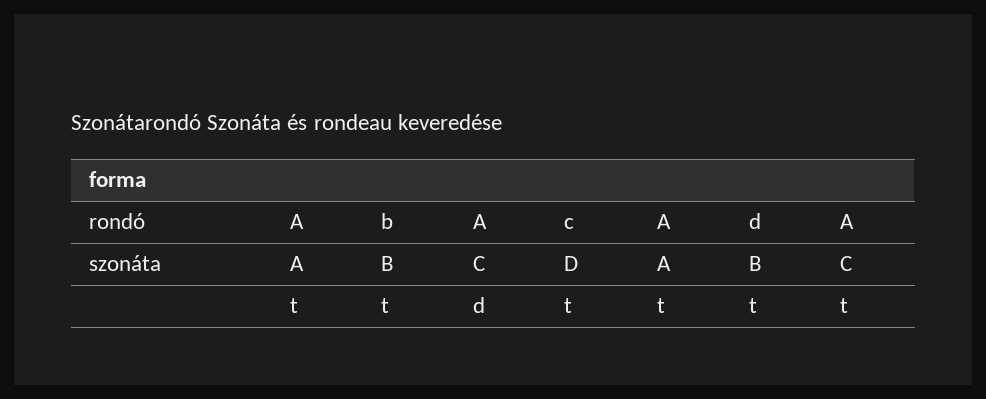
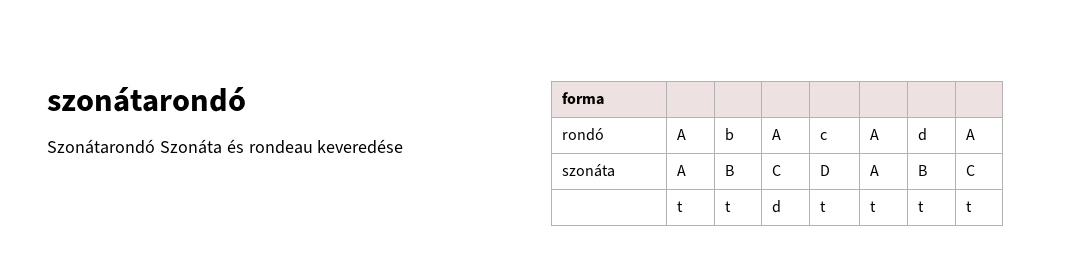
+ szonátarondó

